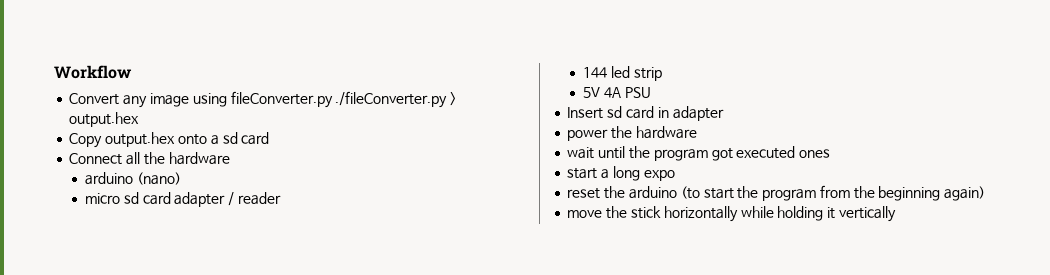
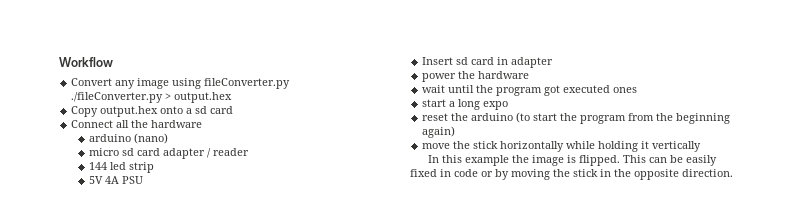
+ In this example the image is flipped. This can be easily fixed in code or by moving the stick in the opposite direction.

